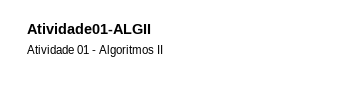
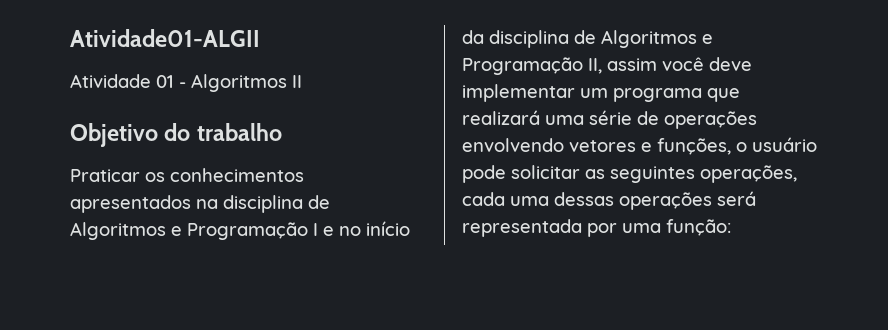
+ Objetivo do trabalho
+ Praticar os conhecimentos apresentados na disciplina de Algoritmos e Programação I e no início da disciplina de Algoritmos e Programação II, assim você deve implementar um programa que realizará uma série de operações envolvendo vetores e funções, o usuário pode solicitar as seguintes operações, cada uma dessas operações será representada por uma função:

